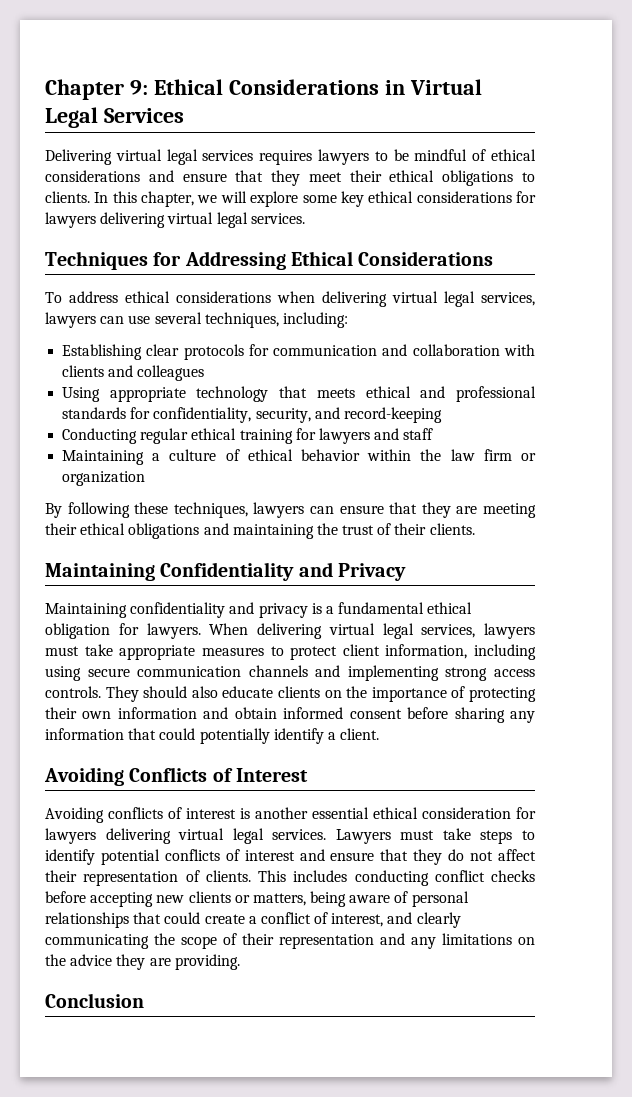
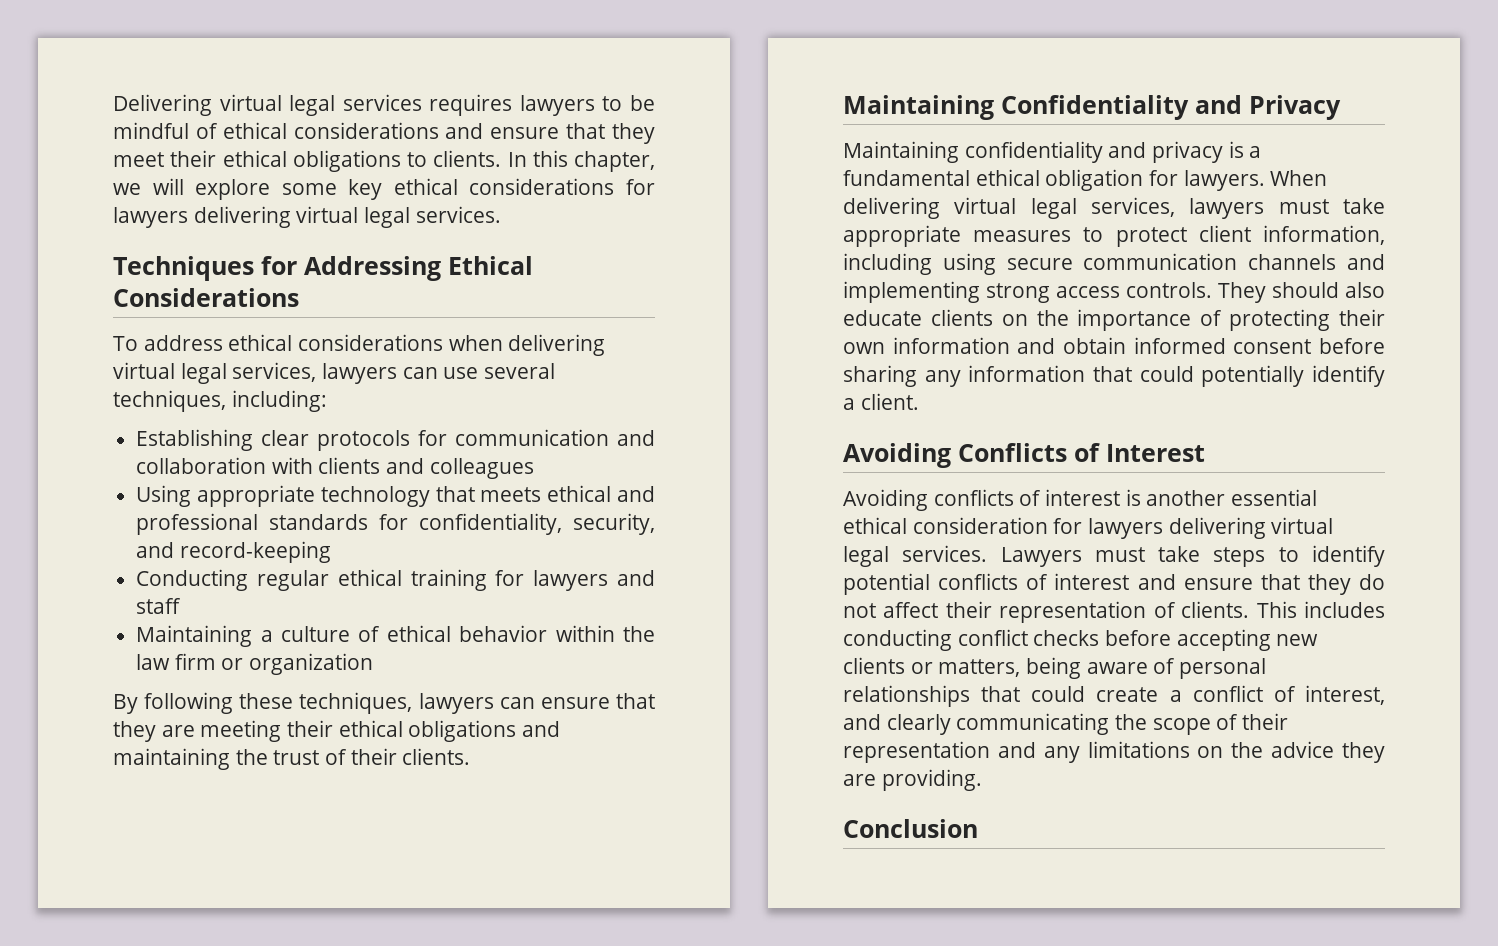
- Chapter 9: Ethical Considerations in Virtual Legal Services

